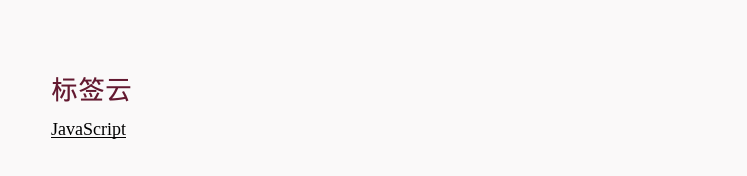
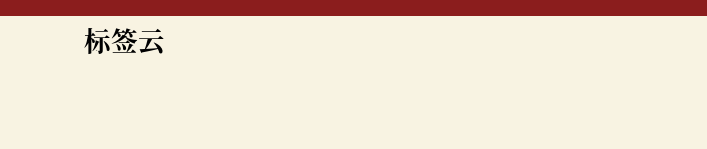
- JavaScript

